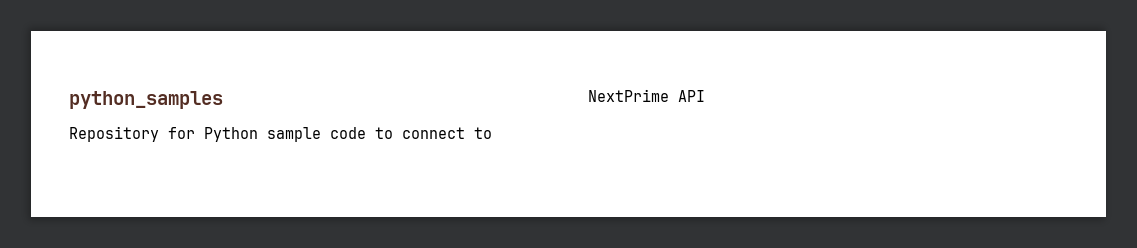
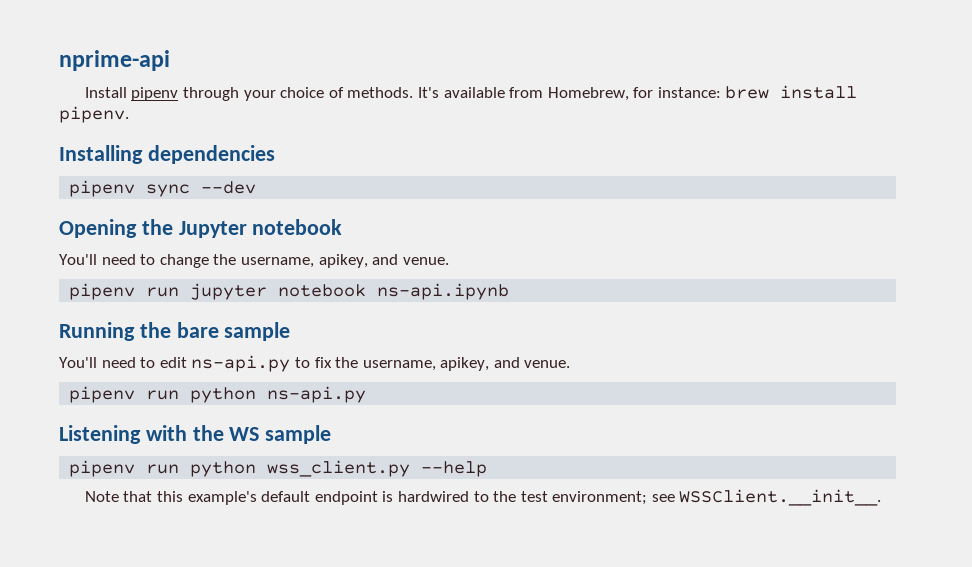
- python_samples
- Repository for Python sample code to connect to NextPrime API
+ nprime-api
+ Install pipenv through your choice of methods. It's available from Homebrew, for instance: brew install pipenv.
+ Installing dependencies
+ pipenv sync --dev
+ Opening the Jupyter notebook
+ You'll need to change the username, apikey, and venue.
+ pipenv run jupyter notebook ns-api.ipynb
+ Running the bare sample
+ You'll need to edit ns-api.py to fix the username, apikey, and venue.
+ pipenv run python ns-api.py
+ Listening with the WS sample
+ pipenv run python wss_client.py --help
+ Note that this example's default endpoint is hardwired to the test environment; see WSSClient.__init__.

